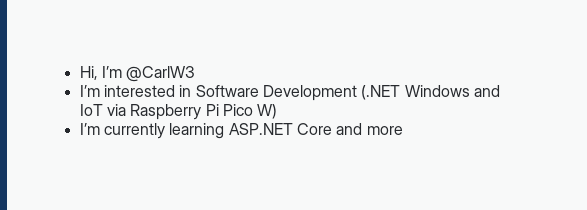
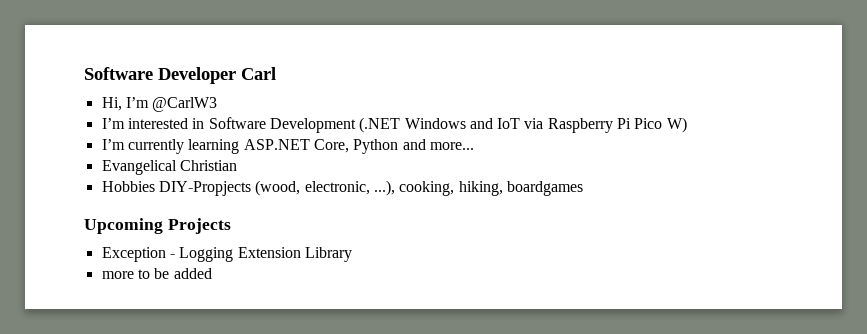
+ Software Developer Carl
- I’m currently learning ASP.NET Core and more
+ I’m currently learning ASP.NET Core, Python and more...
+ Evangelical Christian
+ Hobbies DIY-Propjects (wood, electronic, ...), cooking, hiking, boardgames
+ Upcoming Projects
+ Exception - Logging Extension Library
+ more to be added

